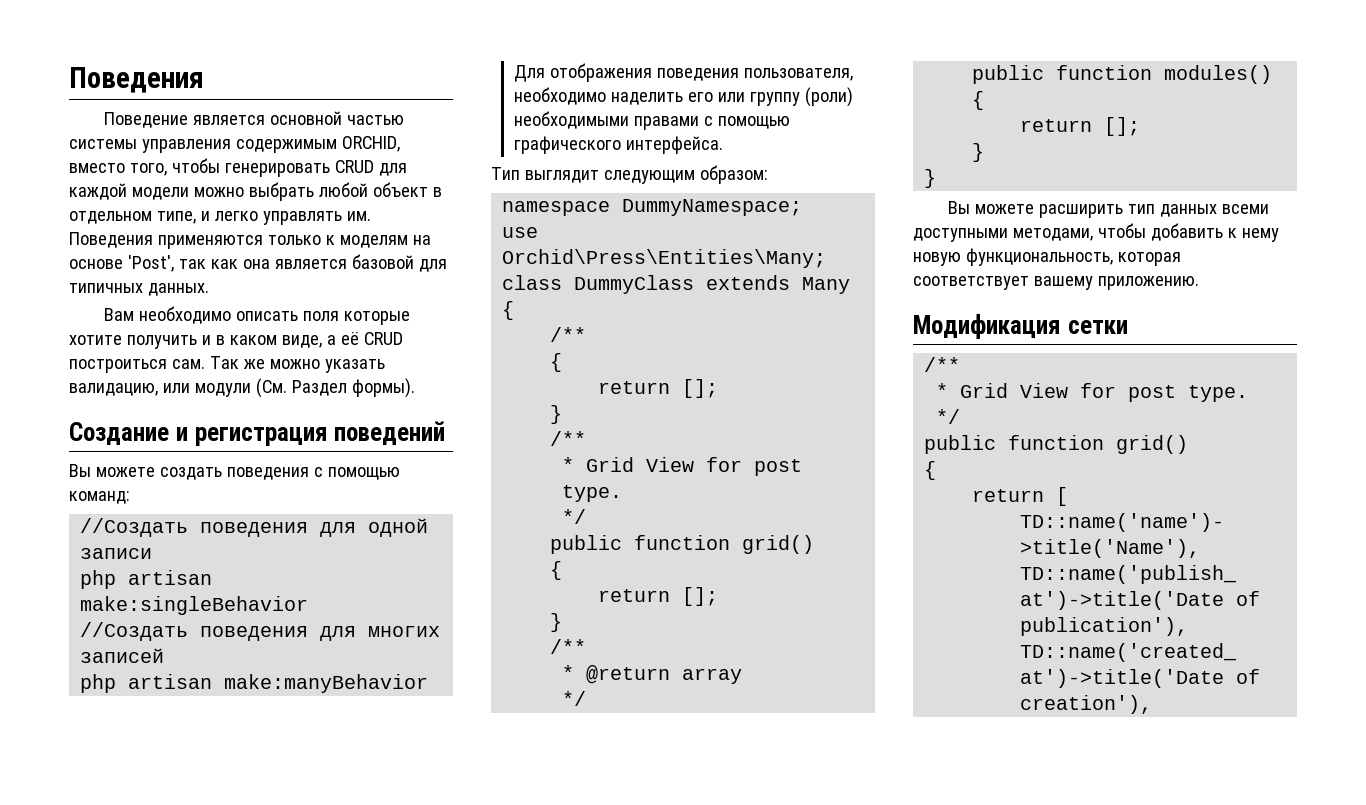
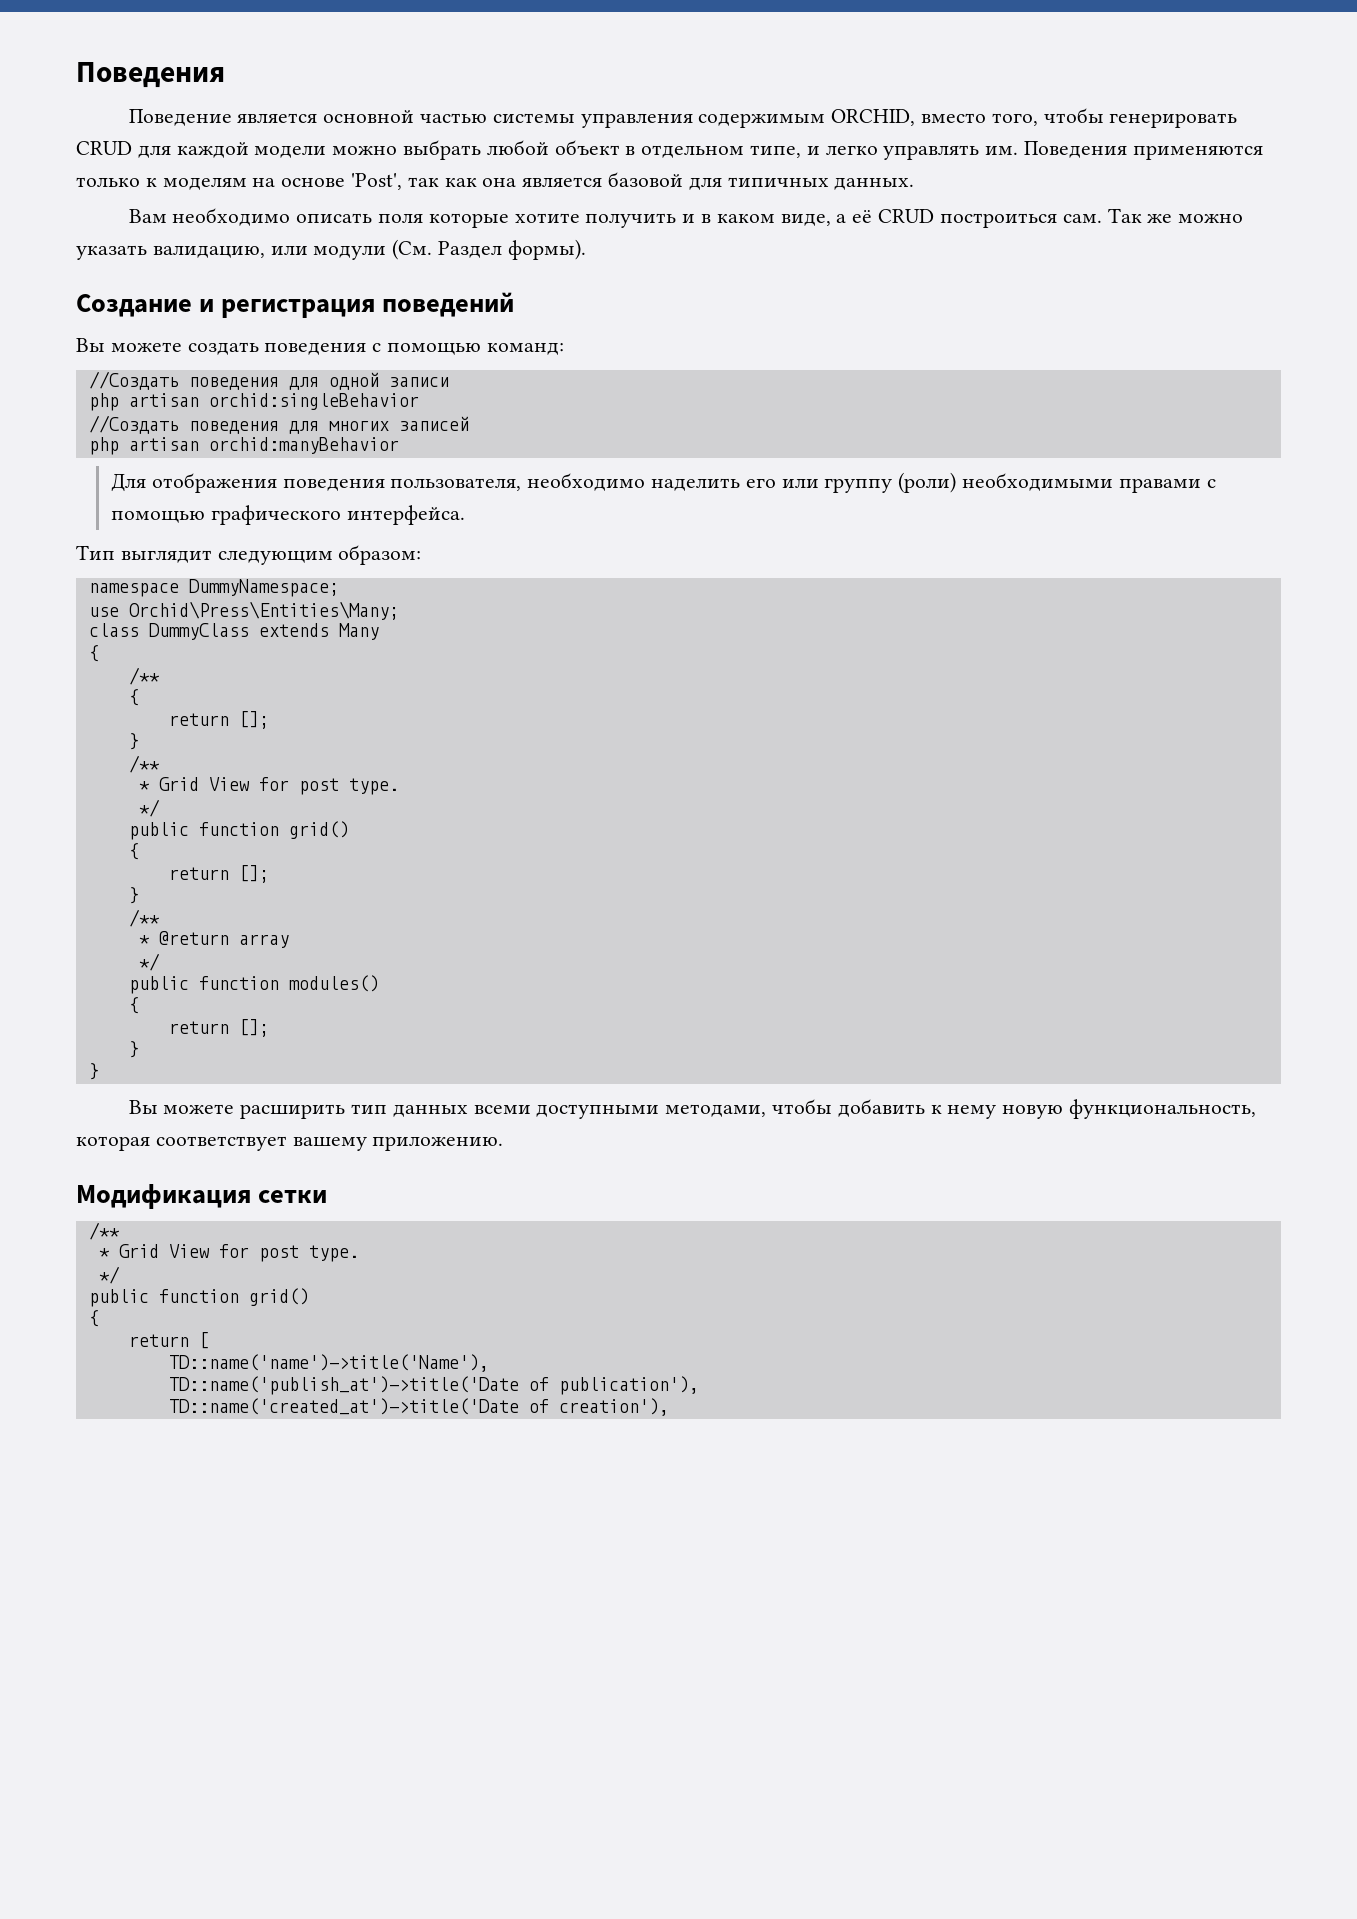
- php artisan make:singleBehavior
+ php artisan orchid:singleBehavior
- php artisan make:manyBehavior
+ php artisan orchid:manyBehavior

